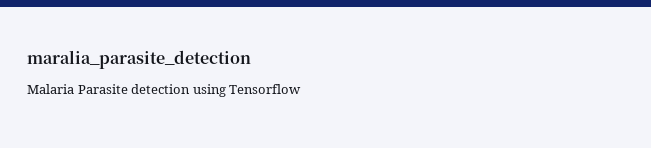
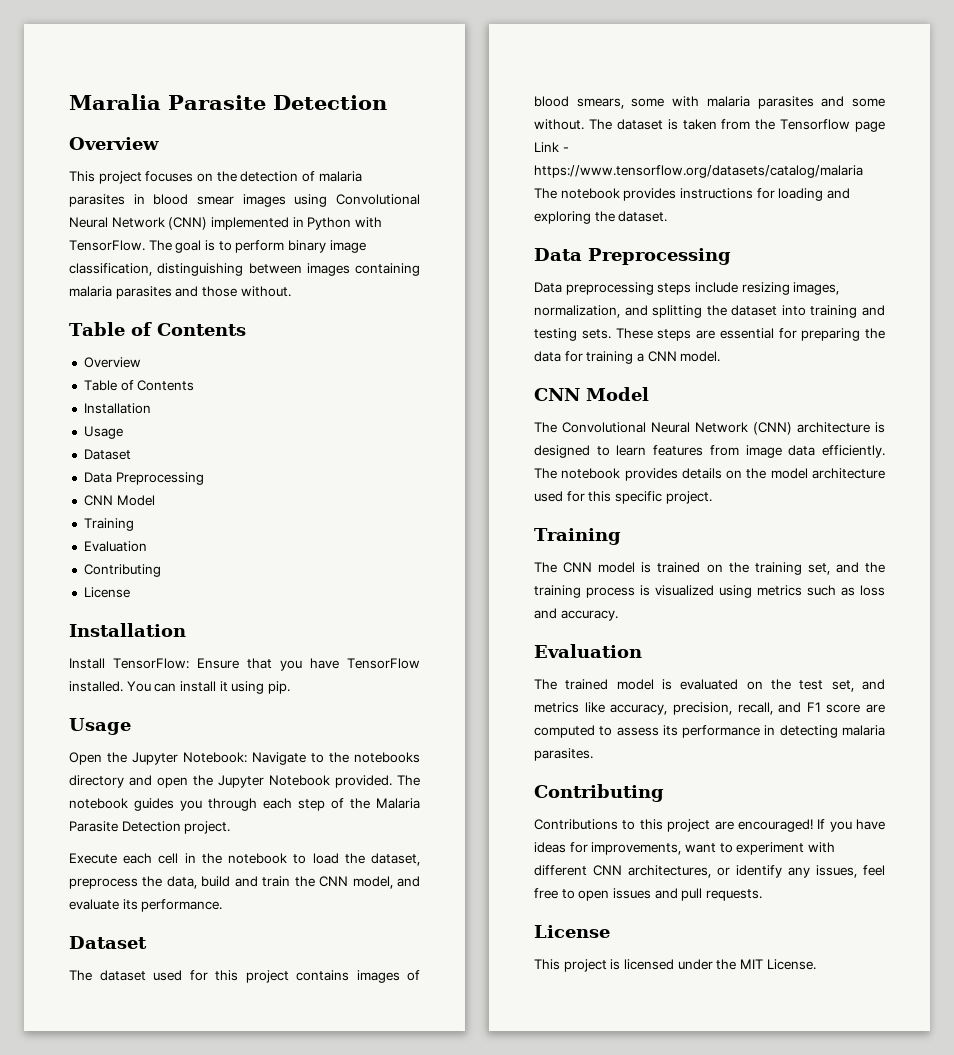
- maralia_parasite_detection
- Malaria Parasite detection using Tensorflow
+ Maralia Parasite Detection
+ Overview
+ This project focuses on the detection of malaria parasites in blood smear images using Convolutional Neural Network (CNN) implemented in Python with TensorFlow. The goal is to perform binary image classification, distinguishing between images containing malaria parasites and those without.
+ Table of Contents
+ Overview
+ Table of Contents
+ Installation
+ Usage
+ Dataset
+ Data Preprocessing
+ CNN Model
+ Training
+ Evaluation
+ Contributing
+ License
+ Installation
+ Install TensorFlow: Ensure that you have TensorFlow installed. You can install it using pip.
+ Usage
+ Open the Jupyter Notebook: Navigate to the notebooks directory and open the Jupyter Notebook provided. The notebook guides you through each step of the Malaria Parasite Detection project.
+ Execute each cell in the notebook to load the dataset, preprocess the data, build and train the CNN model, and evaluate its performance.
+ Dataset
+ The dataset used for this project contains images of blood smears, some with malaria parasites and some without. The dataset is taken from the Tensorflow page Link - https://www.tensorflow.org/datasets/catalog/malaria The notebook provides instructions for loading and exploring the dataset.
+ Data Preprocessing
+ Data preprocessing steps include resizing images, normalization, and splitting the dataset into training and testing sets. These steps are essential for preparing the data for training a CNN model.
+ CNN Model
+ The Convolutional Neural Network (CNN) architecture is designed to learn features from image data efficiently. The notebook provides details on the model architecture used for this specific project.
+ Training
+ The CNN model is trained on the training set, and the training process is visualized using metrics such as loss and accuracy.
+ Evaluation
+ The trained model is evaluated on the test set, and metrics like accuracy, precision, recall, and F1 score are computed to assess its performance in detecting malaria parasites.
+ Contributing
+ Contributions to this project are encouraged! If you have ideas for improvements, want to experiment with different CNN architectures, or identify any issues, feel free to open issues and pull requests.
+ License
+ This project is licensed under the MIT License.

